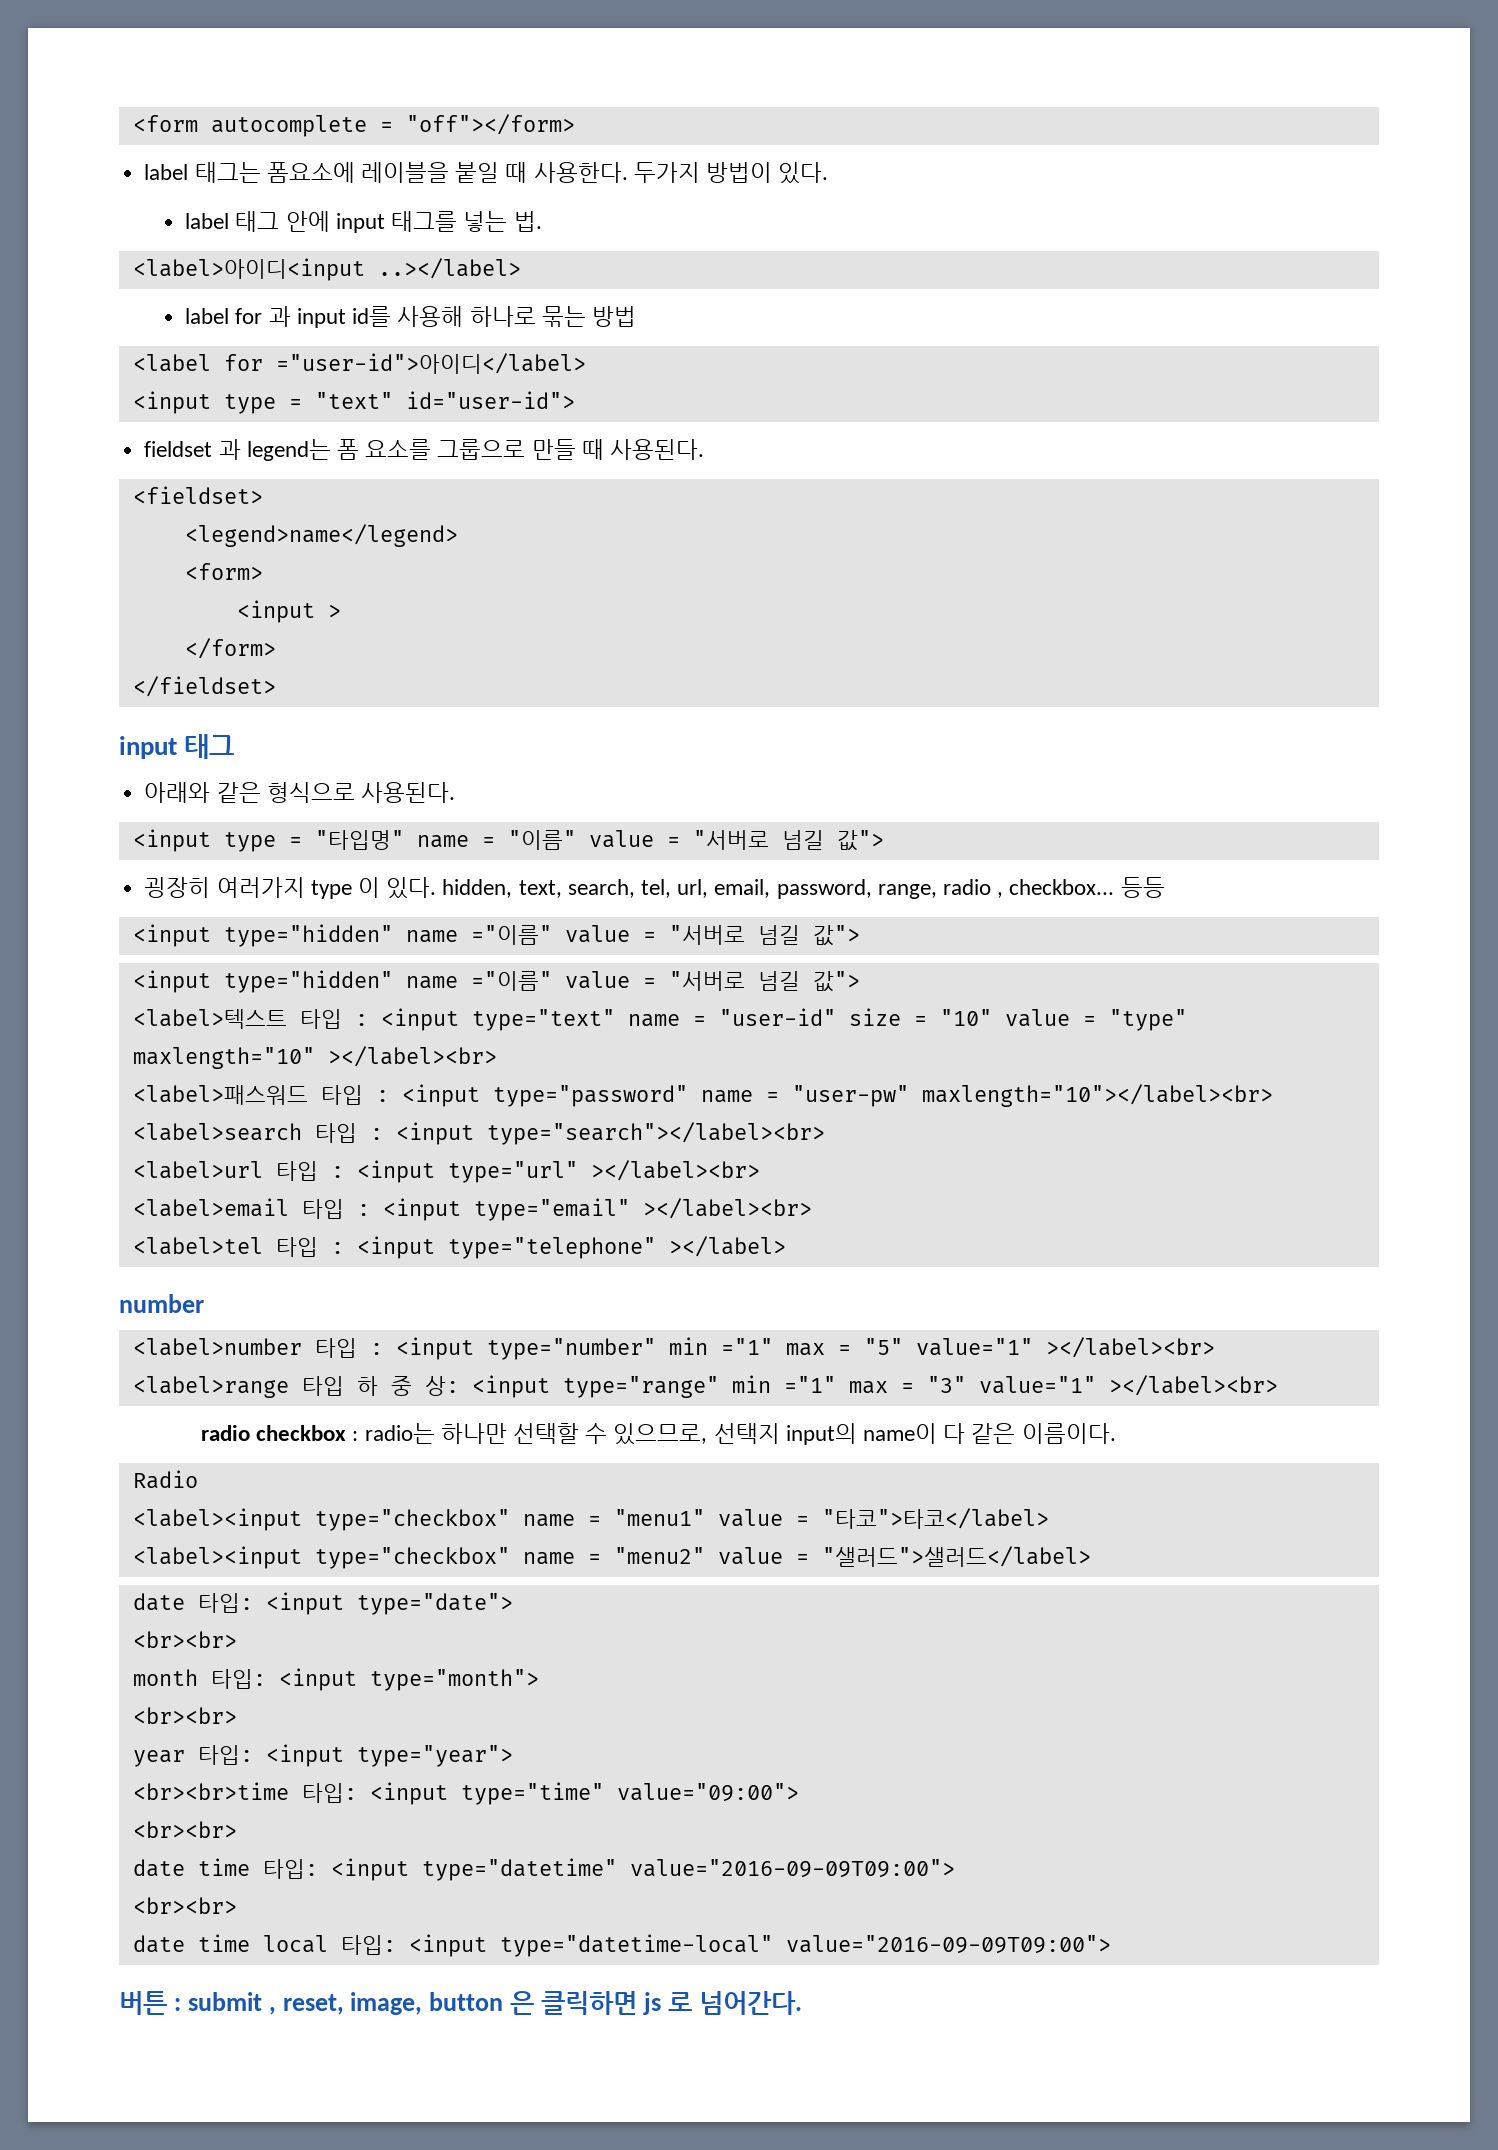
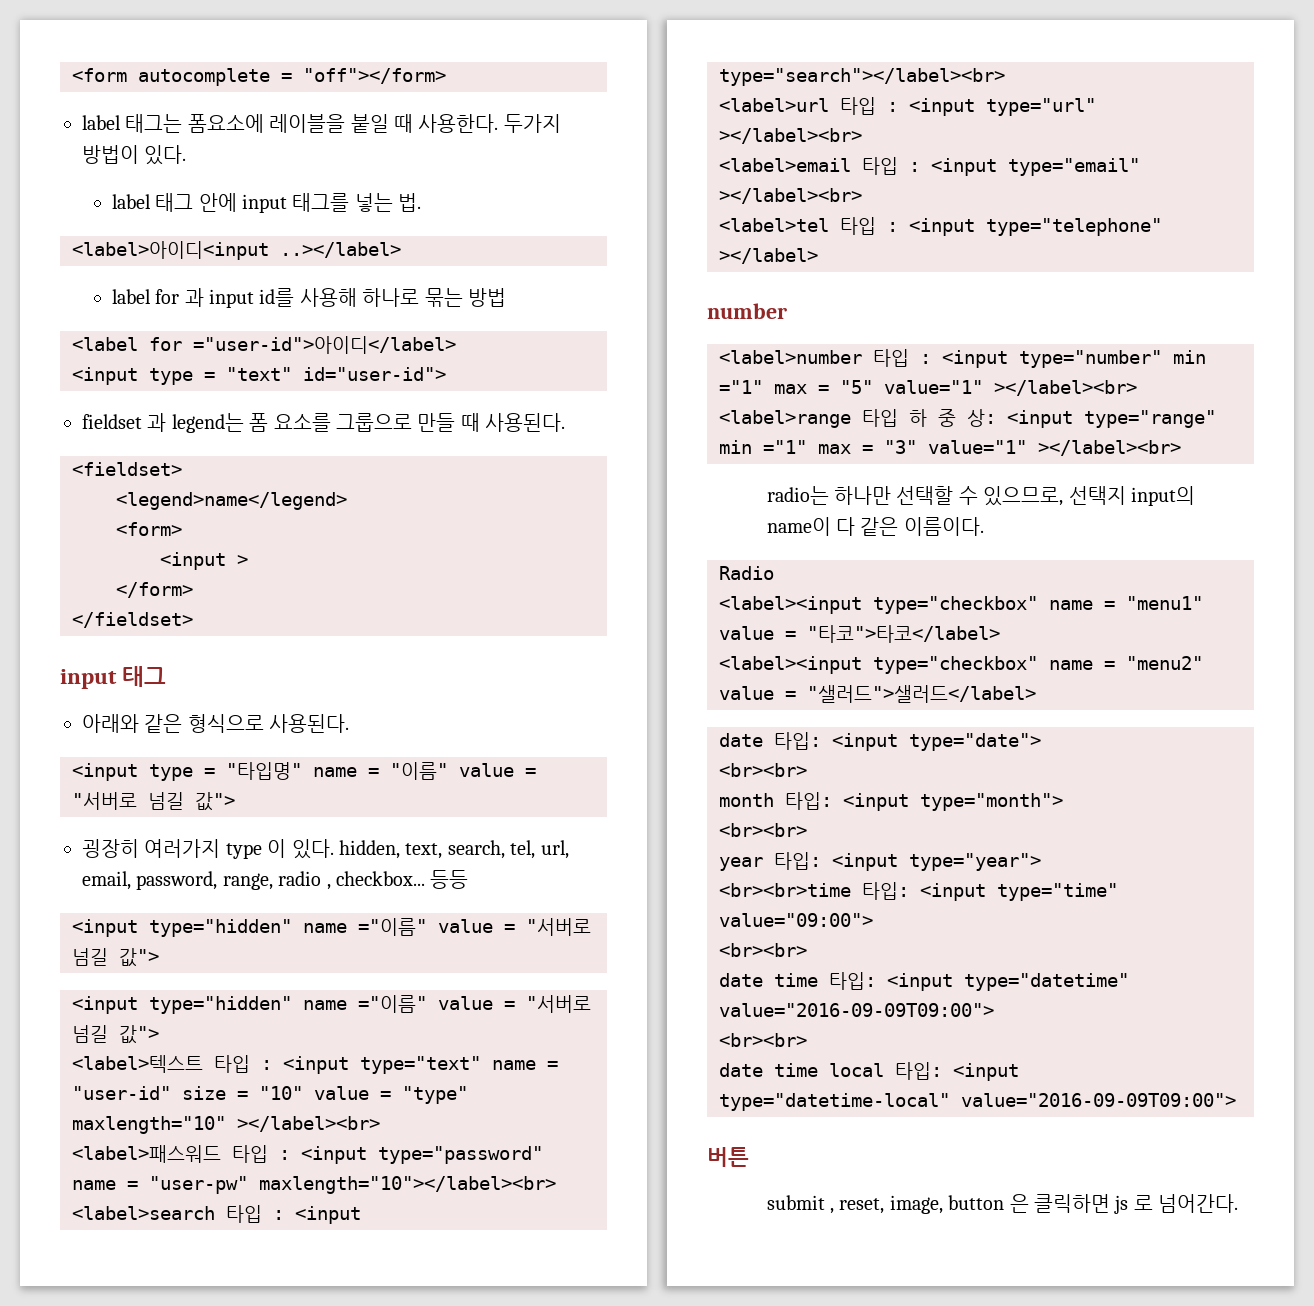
- radio checkbox : radio는 하나만 선택할 수 있으므로, 선택지 input의 name이 다 같은 이름이다.
+ radio는 하나만 선택할 수 있으므로, 선택지 input의 name이 다 같은 이름이다.
- 버튼 : submit , reset, image, button 은 클릭하면 js 로 넘어간다.
+ 버튼
+ submit , reset, image, button 은 클릭하면 js 로 넘어간다.

